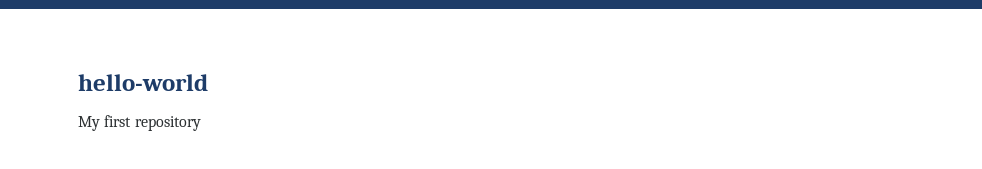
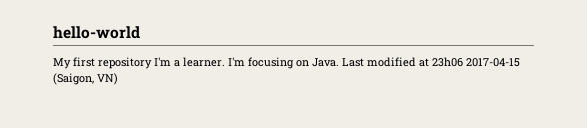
- My first repository
+ My first repository I'm a learner. I'm focusing on Java. Last modified at 23h06 2017-04-15 (Saigon, VN)

